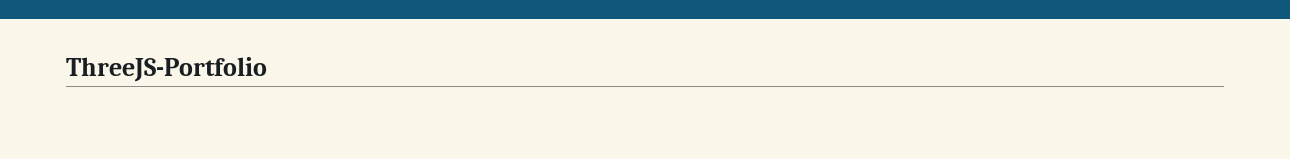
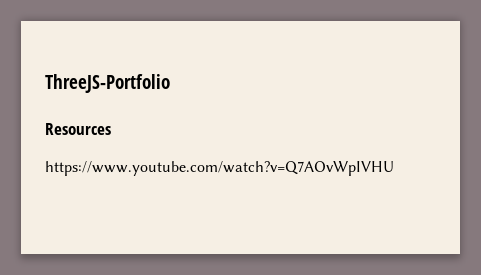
+ Resources
+ https://www.youtube.com/watch?v=Q7AOvWpIVHU

